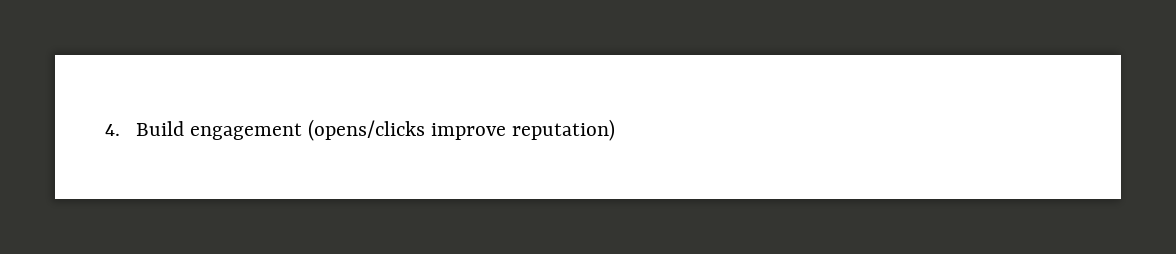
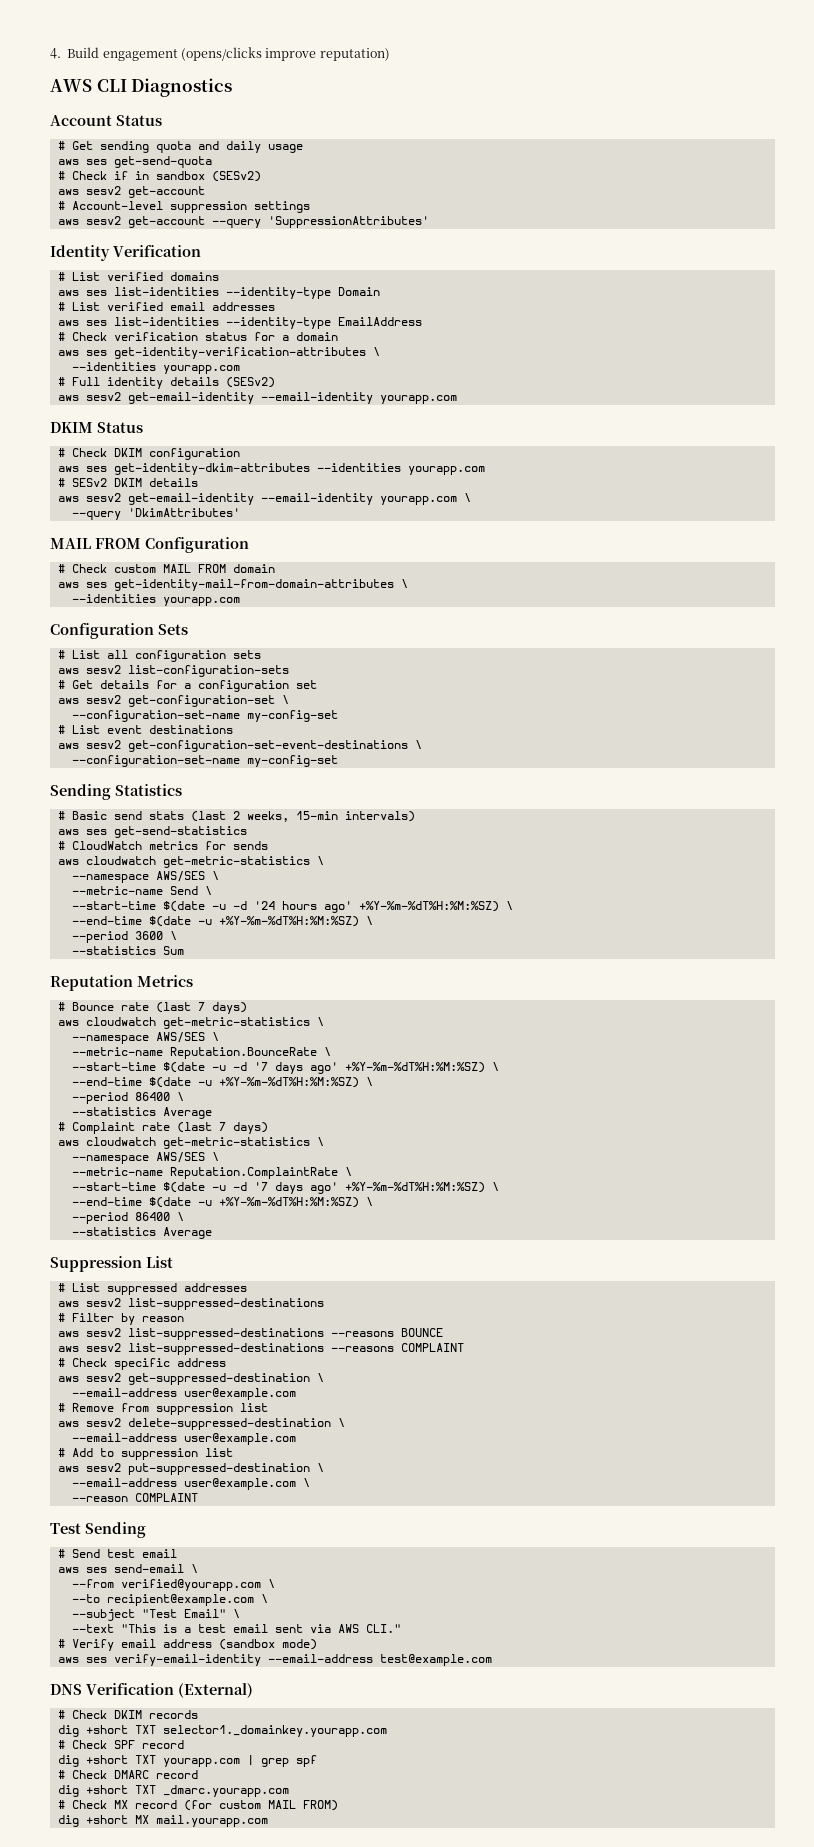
+ AWS CLI Diagnostics
+ Account Status
+ # Get sending quota and daily usage
+ aws ses get-send-quota
+ # Check if in sandbox (SESv2)
+ aws sesv2 get-account
+ # Account-level suppression settings
+ aws sesv2 get-account --query 'SuppressionAttributes'
+ Identity Verification
+ # List verified domains
+ aws ses list-identities --identity-type Domain
+ # List verified email addresses
+ aws ses list-identities --identity-type EmailAddress
+ # Check verification status for a domain
+ aws ses get-identity-verification-attributes \
+ --identities yourapp.com
+ # Full identity details (SESv2)
+ aws sesv2 get-email-identity --email-identity yourapp.com
+ DKIM Status
+ # Check DKIM configuration
+ aws ses get-identity-dkim-attributes --identities yourapp.com
+ # SESv2 DKIM details
+ aws sesv2 get-email-identity --email-identity yourapp.com \
+ --query 'DkimAttributes'
+ MAIL FROM Configuration
+ # Check custom MAIL FROM domain
+ aws ses get-identity-mail-from-domain-attributes \
+ --identities yourapp.com
+ Configuration Sets
+ # List all configuration sets
+ aws sesv2 list-configuration-sets
+ # Get details for a configuration set
+ aws sesv2 get-configuration-set \
+ --configuration-set-name my-config-set
+ # List event destinations
+ aws sesv2 get-configuration-set-event-destinations \
+ --configuration-set-name my-config-set
+ Sending Statistics
+ # Basic send stats (last 2 weeks, 15-min intervals)
+ aws ses get-send-statistics
+ # CloudWatch metrics for sends
+ aws cloudwatch get-metric-statistics \
+ --namespace AWS/SES \
+ --metric-name Send \
+ --start-time $(date -u -d '24 hours ago' +%Y-%m-%dT%H:%M:%SZ) \
+ --end-time $(date -u +%Y-%m-%dT%H:%M:%SZ) \
+ --period 3600 \
+ --statistics Sum
+ Reputation Metrics
+ # Bounce rate (last 7 days)
+ aws cloudwatch get-metric-statistics \
+ --namespace AWS/SES \
+ --metric-name Reputation.BounceRate \
+ --start-time $(date -u -d '7 days ago' +%Y-%m-%dT%H:%M:%SZ) \
+ --end-time $(date -u +%Y-%m-%dT%H:%M:%SZ) \
+ --period 86400 \
+ --statistics Average
+ # Complaint rate (last 7 days)
+ aws cloudwatch get-metric-statistics \
+ --namespace AWS/SES \
+ --metric-name Reputation.ComplaintRate \
+ --start-time $(date -u -d '7 days ago' +%Y-%m-%dT%H:%M:%SZ) \
+ --end-time $(date -u +%Y-%m-%dT%H:%M:%SZ) \
+ --period 86400 \
+ --statistics Average
+ Suppression List
+ # List suppressed addresses
+ aws sesv2 list-suppressed-destinations
+ # Filter by reason
+ aws sesv2 list-suppressed-destinations --reasons BOUNCE
+ aws sesv2 list-suppressed-destinations --reasons COMPLAINT
+ # Check specific address
+ aws sesv2 get-suppressed-destination \
+ --email-address user@example.com
+ # Remove from suppression list
+ aws sesv2 delete-suppressed-destination \
+ --email-address user@example.com
+ # Add to suppression list
+ aws sesv2 put-suppressed-destination \
+ --email-address user@example.com \
+ --reason COMPLAINT
+ Test Sending
+ # Send test email
+ aws ses send-email \
+ --from verified@yourapp.com \
+ --to recipient@example.com \
+ --subject "Test Email" \
+ --text "This is a test email sent via AWS CLI."
+ # Verify email address (sandbox mode)
+ aws ses verify-email-identity --email-address test@example.com
+ DNS Verification (External)
+ # Check DKIM records
+ dig +short TXT selector1._domainkey.yourapp.com
+ # Check SPF record
+ dig +short TXT yourapp.com | grep spf
+ # Check DMARC record
+ dig +short TXT _dmarc.yourapp.com
+ # Check MX record (for custom MAIL FROM)
+ dig +short MX mail.yourapp.com

